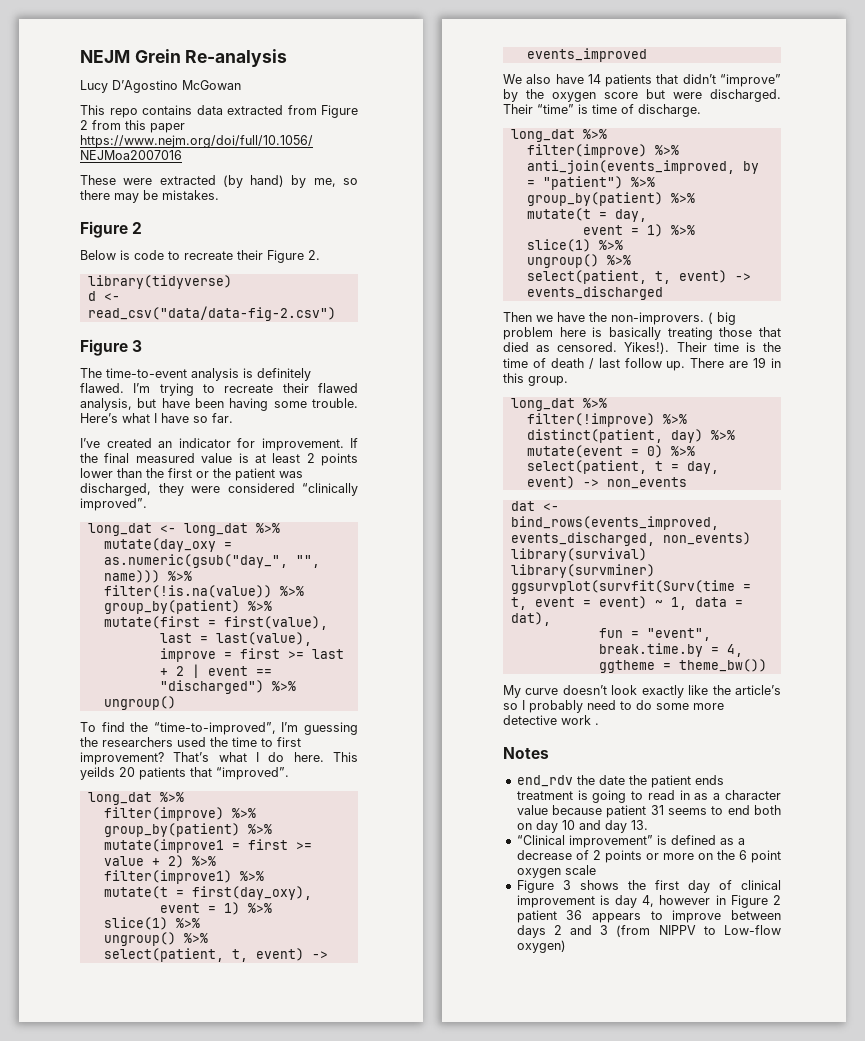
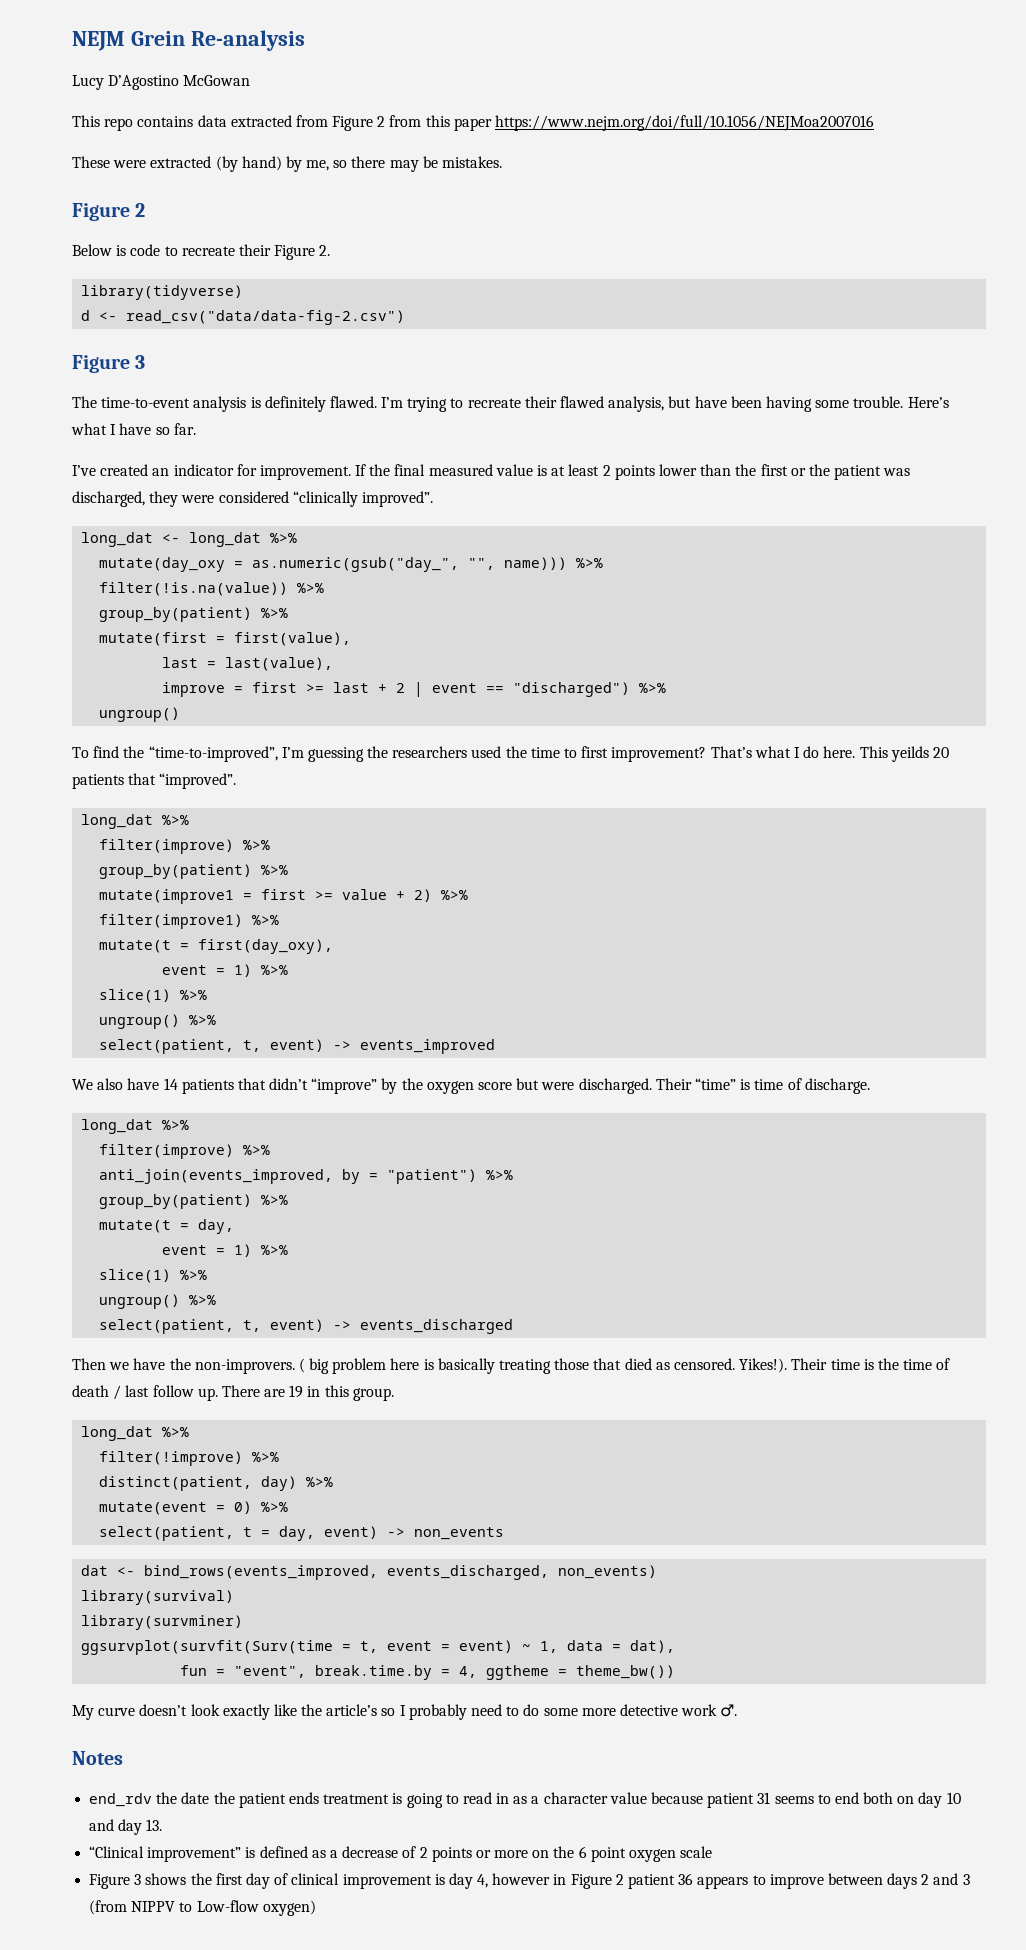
- My curve doesn’t look exactly like the article’s so I probably need to do some more detective work .
+ My curve doesn’t look exactly like the article’s so I probably need to do some more detective work ♂.

